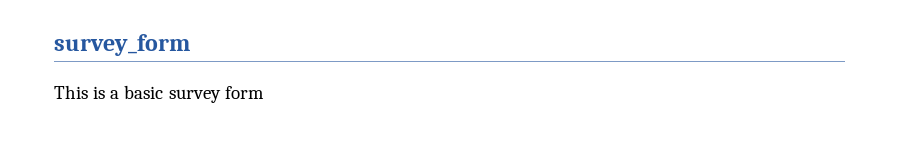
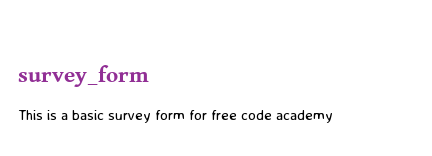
- This is a basic survey form
+ This is a basic survey form for free code academy

